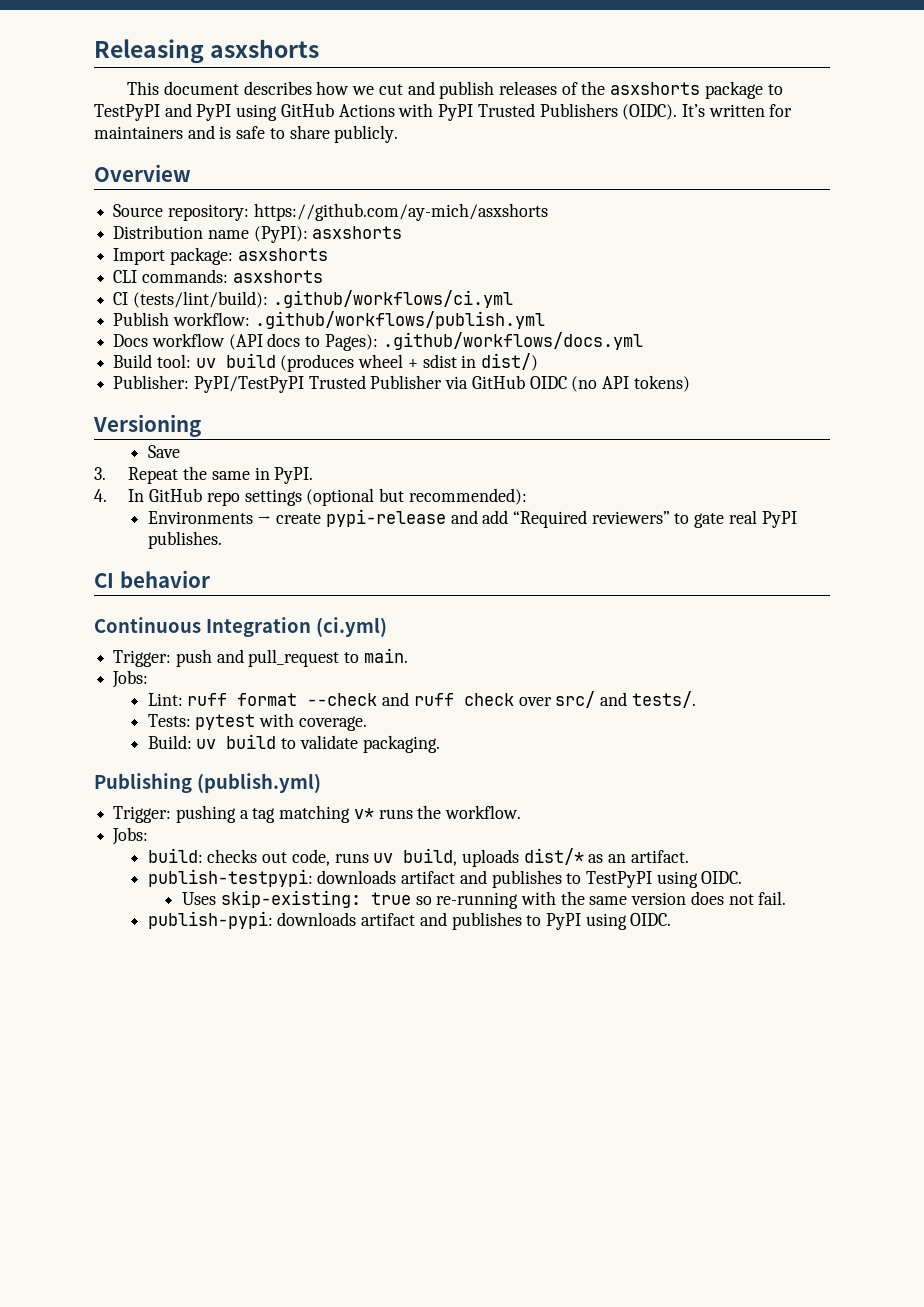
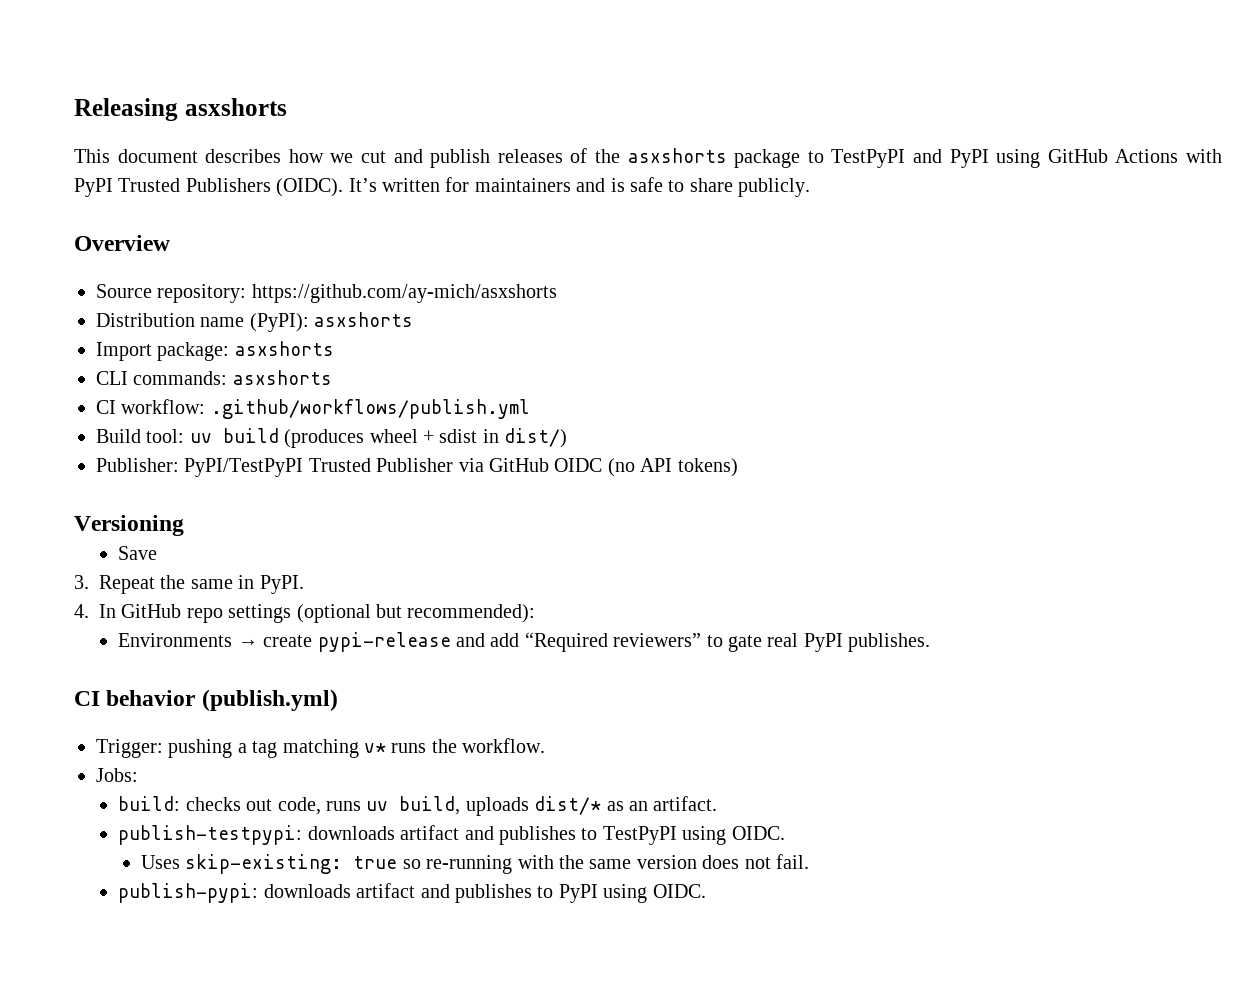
- CI (tests/lint/build): .github/workflows/ci.yml
- Publish workflow: .github/workflows/publish.yml
+ CI workflow: .github/workflows/publish.yml
- Docs workflow (API docs to Pages): .github/workflows/docs.yml
- CI behavior
- Continuous Integration (ci.yml)
- Trigger: push and pull_request to main.
- Jobs:
- Lint: ruff format --check and ruff check over src/ and tests/.
- Tests: pytest with coverage.
- Build: uv build to validate packaging.
- Publishing (publish.yml)
+ CI behavior (publish.yml)

